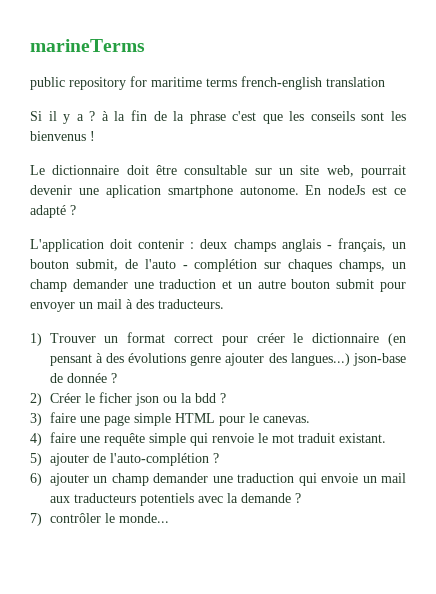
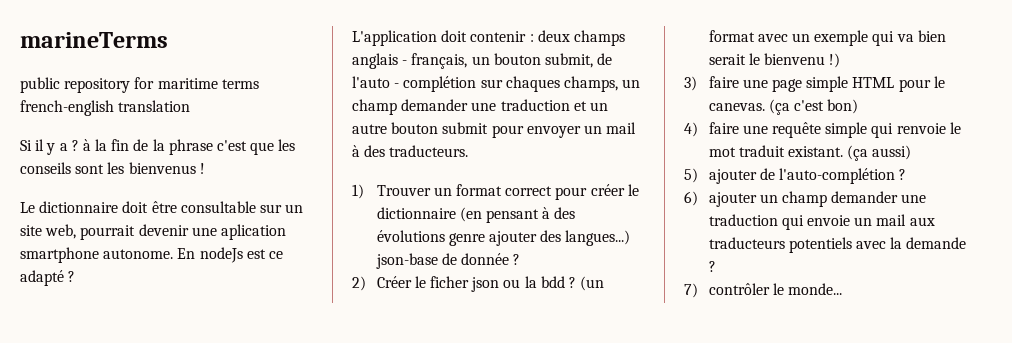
+ (un format avec un exemple qui va bien serait le bienvenu !)
+ (ça c'est bon)
+ (ça aussi)

